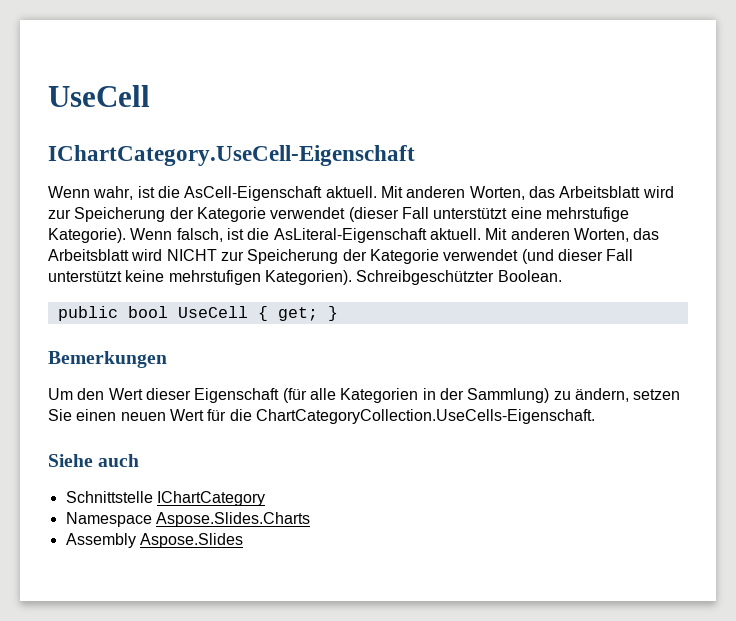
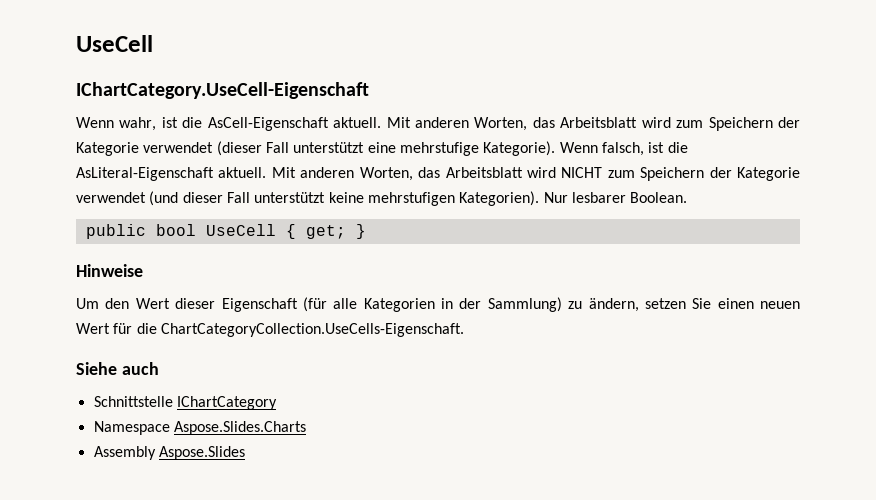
- Mit anderen Worten, das Arbeitsblatt wird zur Speicherung der Kategorie verwendet (dieser Fall unterstützt eine mehrstufige Kategorie).
+ Mit anderen Worten, das Arbeitsblatt wird zum Speichern der Kategorie verwendet (dieser Fall unterstützt eine mehrstufige Kategorie).
- Mit anderen Worten, das Arbeitsblatt wird NICHT zur Speicherung der Kategorie verwendet (und dieser Fall unterstützt keine mehrstufigen Kategorien).
+ Mit anderen Worten, das Arbeitsblatt wird NICHT zum Speichern der Kategorie verwendet (und dieser Fall unterstützt keine mehrstufigen Kategorien).
- Schreibgeschützter Boolean.
+ Nur lesbarer Boolean.
- Bemerkungen
+ Hinweise

